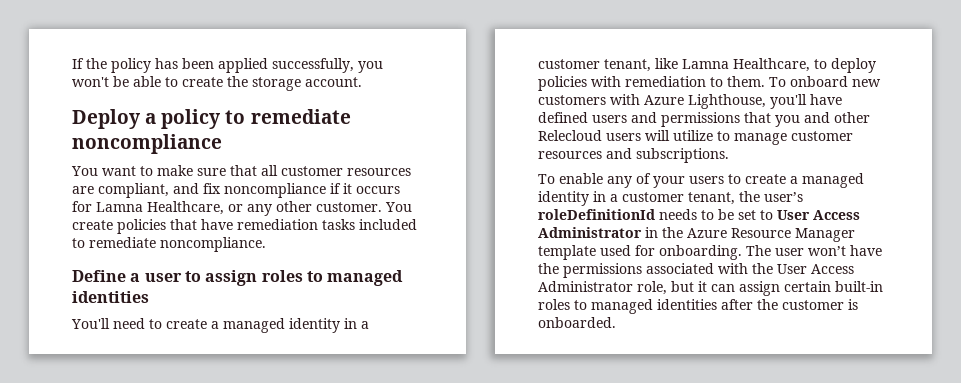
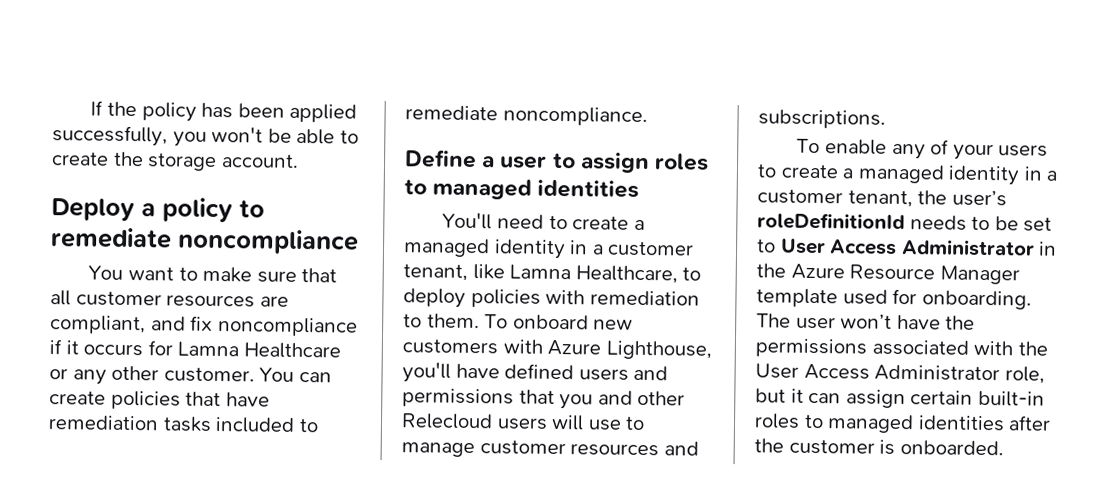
- You want to make sure that all customer resources are compliant, and fix noncompliance if it occurs for Lamna Healthcare, or any other customer.
+ You want to make sure that all customer resources are compliant, and fix noncompliance if it occurs for Lamna Healthcare or any other customer.
- You create policies that have remediation tasks included to remediate noncompliance.
+ You can create policies that have remediation tasks included to remediate noncompliance.
- To onboard new customers with Azure Lighthouse, you'll have defined users and permissions that you and other Relecloud users will utilize to manage customer resources and subscriptions.
+ To onboard new customers with Azure Lighthouse, you'll have defined users and permissions that you and other Relecloud users will use to manage customer resources and subscriptions.

